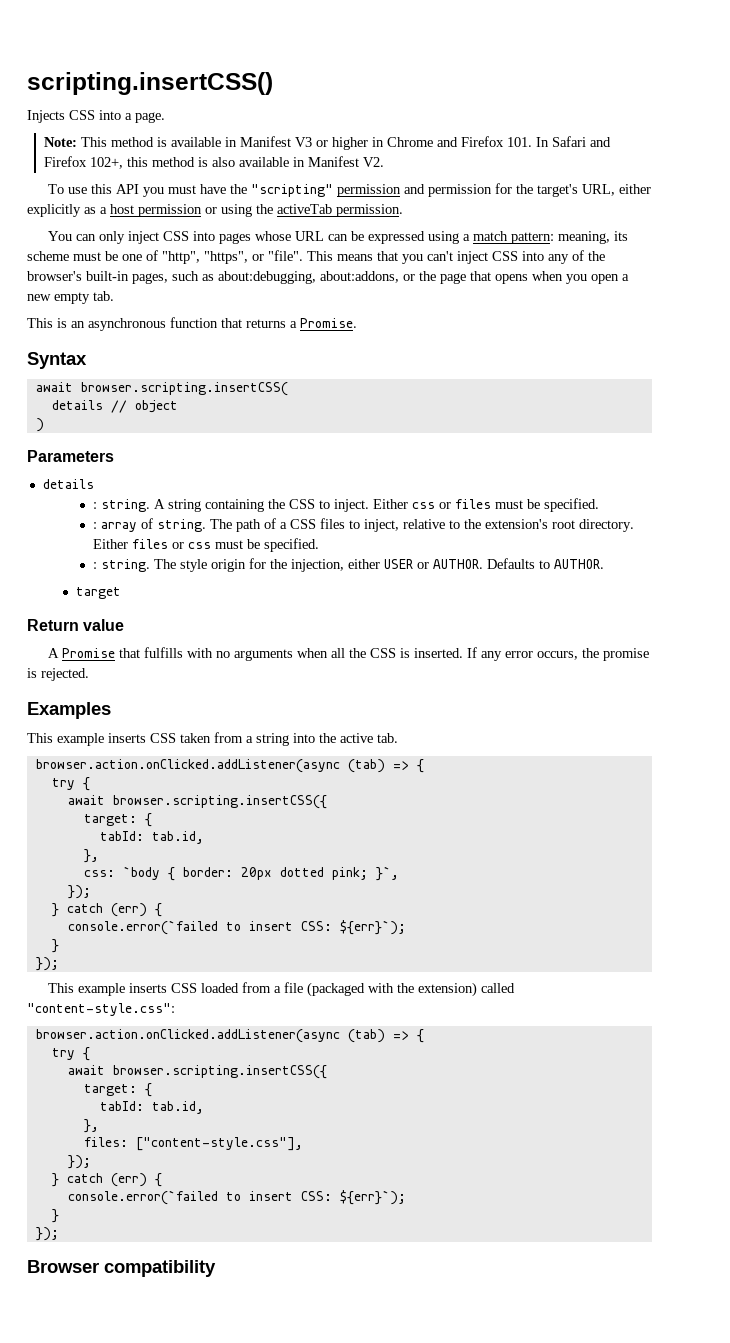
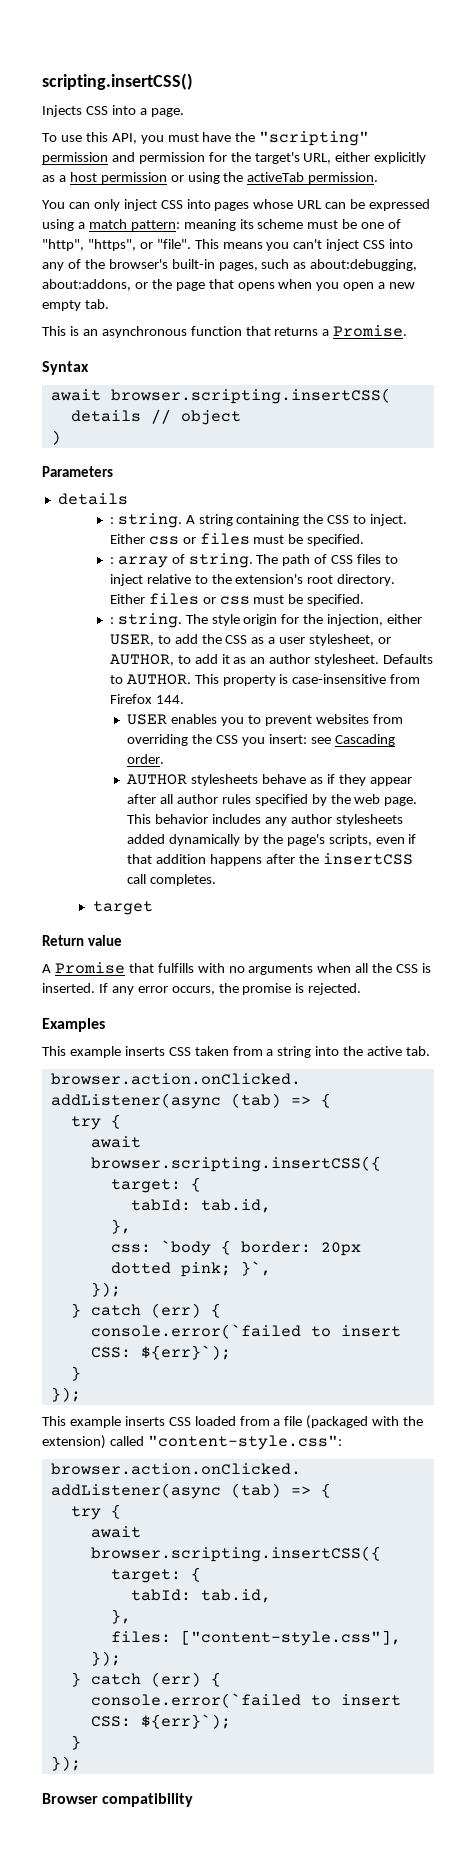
- Note: This method is available in Manifest V3 or higher in Chrome and Firefox 101. In Safari and Firefox 102+, this method is also available in Manifest V2.
- To use this API you must have the "scripting" permission and permission for the target's URL, either explicitly as a host permission or using the activeTab permission.
+ To use this API, you must have the "scripting" permission and permission for the target's URL, either explicitly as a host permission or using the activeTab permission.
- You can only inject CSS into pages whose URL can be expressed using a match pattern: meaning, its scheme must be one of "http", "https", or "file".
+ You can only inject CSS into pages whose URL can be expressed using a match pattern: meaning its scheme must be one of "http", "https", or "file".
- This means that you can't inject CSS into any of the browser's built-in pages, such as about:debugging, about:addons, or the page that opens when you open a new empty tab.
+ This means you can't inject CSS into any of the browser's built-in pages, such as about:debugging, about:addons, or the page that opens when you open a new empty tab.
- The path of a CSS files to inject, relative to the extension's root directory.
+ The path of CSS files to inject relative to the extension's root directory.
- The style origin for the injection, either USER or AUTHOR. Defaults to AUTHOR.
+ The style origin for the injection, either USER, to add the CSS as a user stylesheet, or AUTHOR, to add it as an author stylesheet. Defaults to AUTHOR. This property is case-insensitive from Firefox 144.
+ USER enables you to prevent websites from overriding the CSS you insert: see Cascading order.
+ AUTHOR stylesheets behave as if they appear after all author rules specified by the web page. This behavior includes any author stylesheets added dynamically by the page's scripts, even if that addition happens after the insertCSS call completes.

